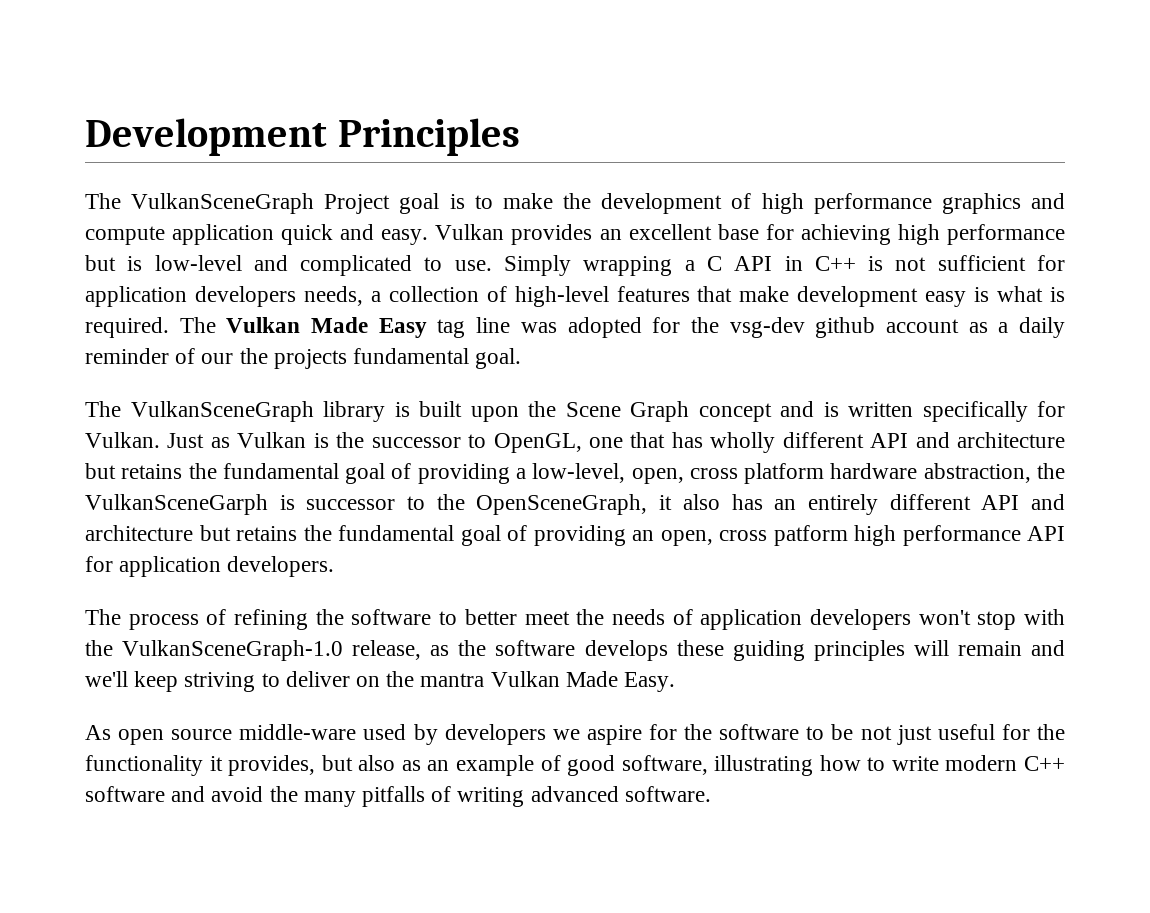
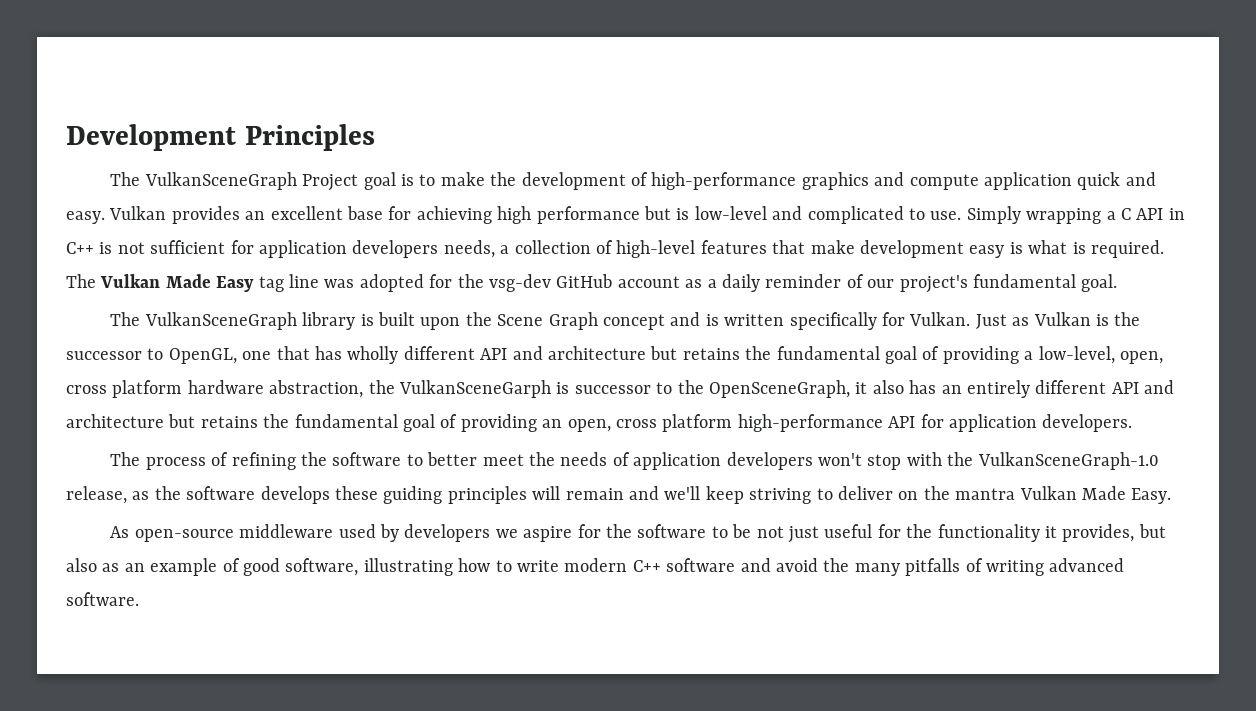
- The VulkanSceneGraph Project goal is to make the development of high performance graphics and compute application quick and easy.
+ The VulkanSceneGraph Project goal is to make the development of high-performance graphics and compute application quick and easy.
- The Vulkan Made Easy tag line was adopted for the vsg-dev github account as a daily reminder of our the projects fundamental goal.
+ The Vulkan Made Easy tag line was adopted for the vsg-dev GitHub account as a daily reminder of our project's fundamental goal.
- Just as Vulkan is the successor to OpenGL, one that has wholly different API and architecture but retains the fundamental goal of providing a low-level, open, cross platform hardware abstraction, the VulkanSceneGarph is successor to the OpenSceneGraph, it also has an entirely different API and architecture but retains the fundamental goal of providing an open, cross patform high performance API for application developers.
+ Just as Vulkan is the successor to OpenGL, one that has wholly different API and architecture but retains the fundamental goal of providing a low-level, open, cross platform hardware abstraction, the VulkanSceneGarph is successor to the OpenSceneGraph, it also has an entirely different API and architecture but retains the fundamental goal of providing an open, cross platform high-performance API for application developers.
- As open source middle-ware used by developers we aspire for the software to be not just useful for the functionality it provides, but also as an example of good software, illustrating how to write modern C++ software and avoid the many pitfalls of writing advanced software.
+ As open-source middleware used by developers we aspire for the software to be not just useful for the functionality it provides, but also as an example of good software, illustrating how to write modern C++ software and avoid the many pitfalls of writing advanced software.

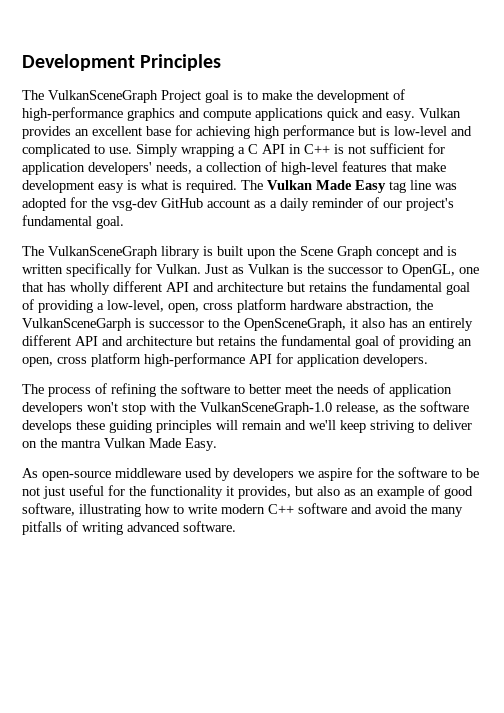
- The VulkanSceneGraph Project goal is to make the development of high-performance graphics and compute application quick and easy.
+ The VulkanSceneGraph Project goal is to make the development of high-performance graphics and compute applications quick and easy.
- Simply wrapping a C API in C++ is not sufficient for application developers needs, a collection of high-level features that make development easy is what is required.
+ Simply wrapping a C API in C++ is not sufficient for application developers' needs, a collection of high-level features that make development easy is what is required.

